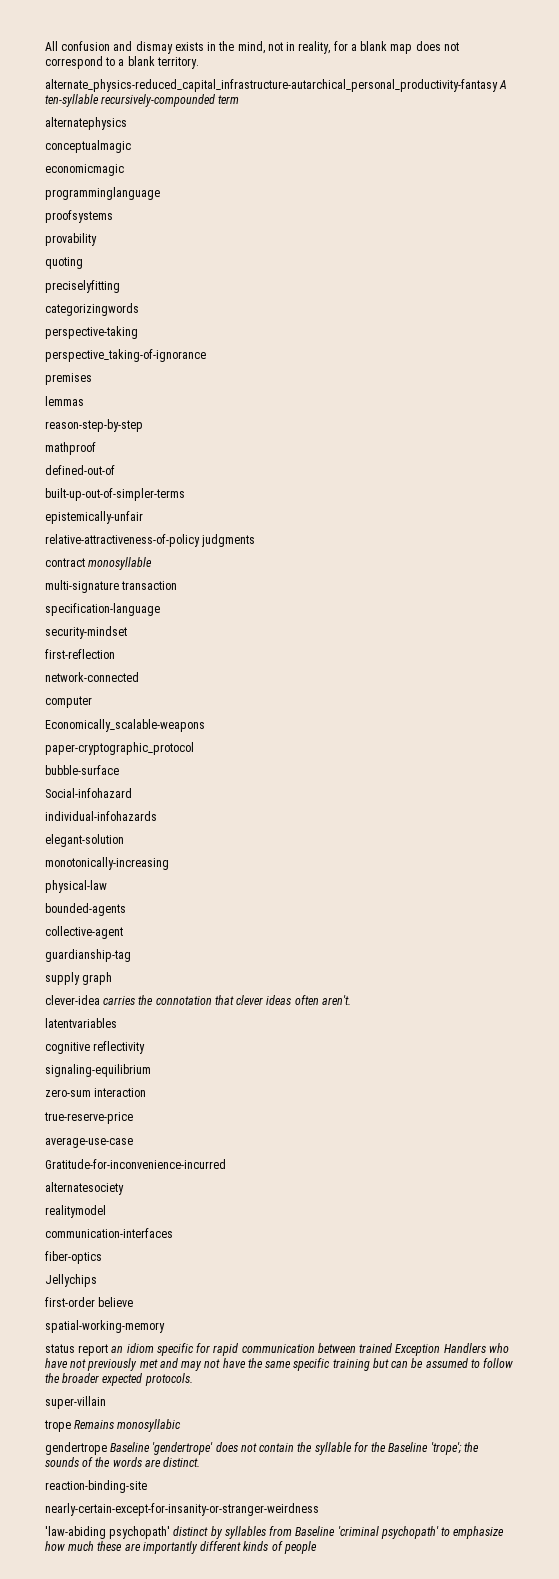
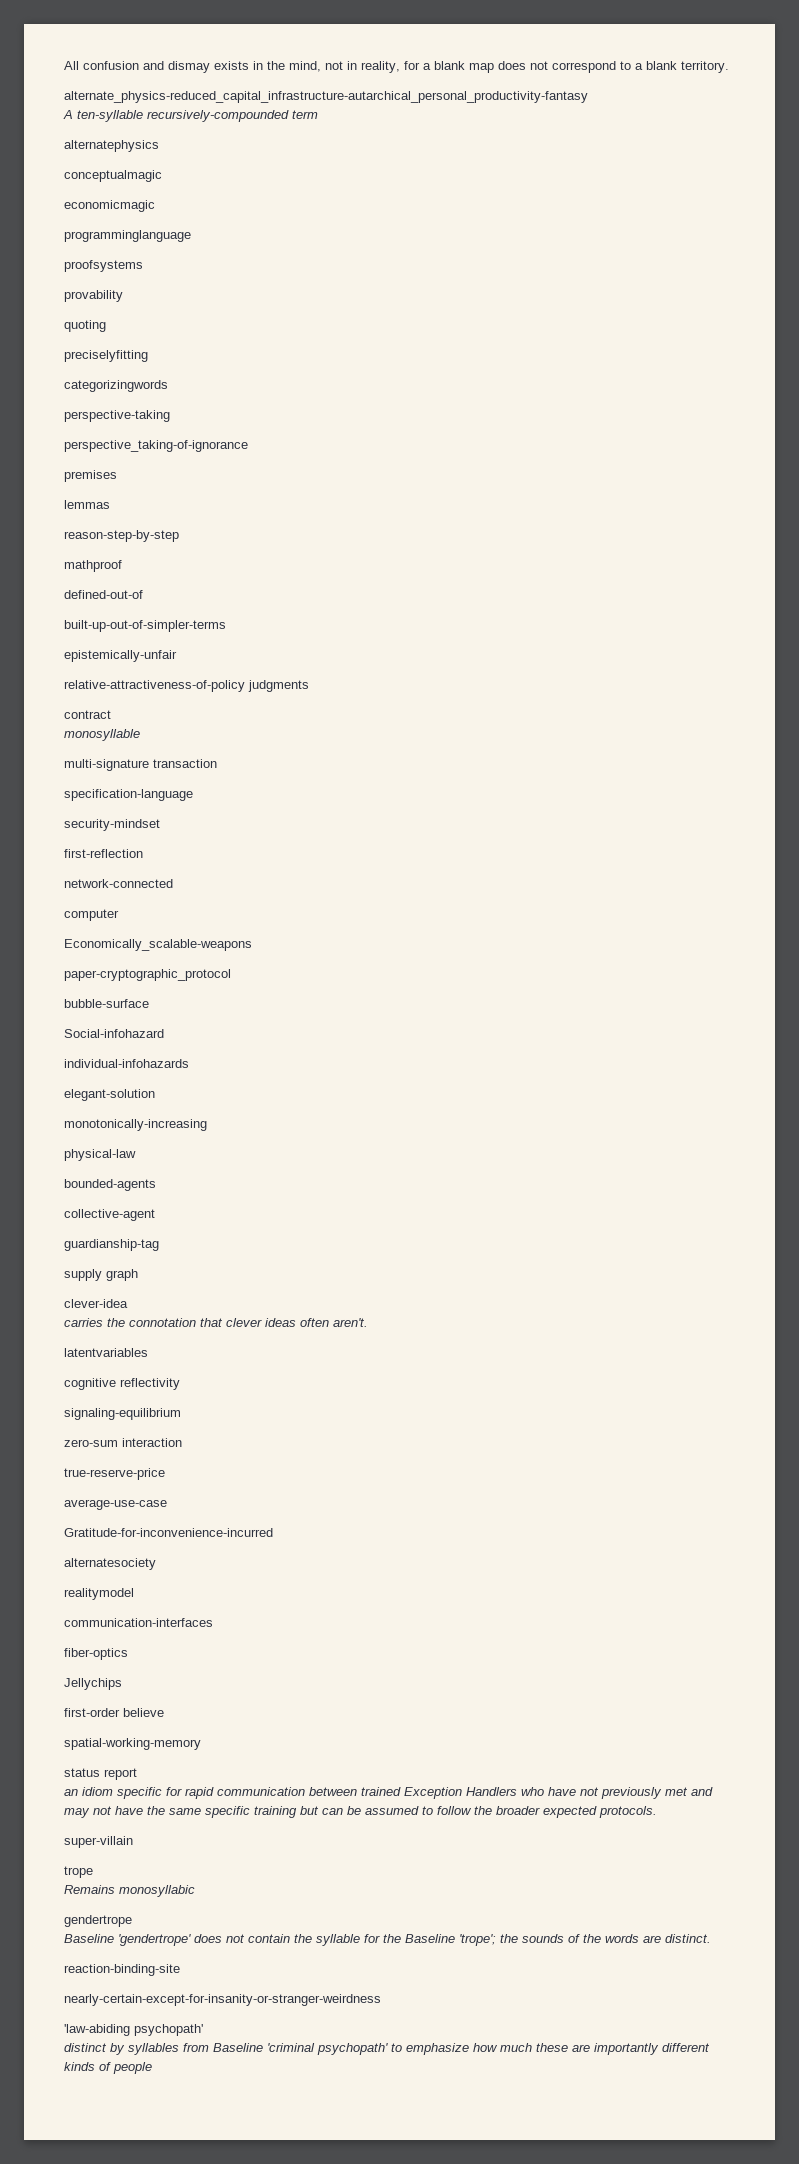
- alternate_physics-reduced_capital_infrastructure-autarchical_personal_productivity-fantasy A ten-syllable recursively-compounded term
+ alternate_physics-reduced_capital_infrastructure-autarchical_personal_productivity-fantasy
+ A ten-syllable recursively-compounded term
- contract monosyllable
+ contract
+ monosyllable
- clever-idea carries the connotation that clever ideas often aren't.
+ clever-idea
+ carries the connotation that clever ideas often aren't.
- status report an idiom specific for rapid communication between trained Exception Handlers who have not previously met and may not have the same specific training but can be assumed to follow the broader expected protocols.
+ status report
+ an idiom specific for rapid communication between trained Exception Handlers who have not previously met and may not have the same specific training but can be assumed to follow the broader expected protocols.
- trope Remains monosyllabic
+ trope
+ Remains monosyllabic
- gendertrope Baseline 'gendertrope' does not contain the syllable for the Baseline 'trope'; the sounds of the words are distinct.
+ gendertrope
+ Baseline 'gendertrope' does not contain the syllable for the Baseline 'trope'; the sounds of the words are distinct.
- 'law-abiding psychopath' distinct by syllables from Baseline 'criminal psychopath' to emphasize how much these are importantly different kinds of people
+ 'law-abiding psychopath'
+ distinct by syllables from Baseline 'criminal psychopath' to emphasize how much these are importantly different kinds of people

